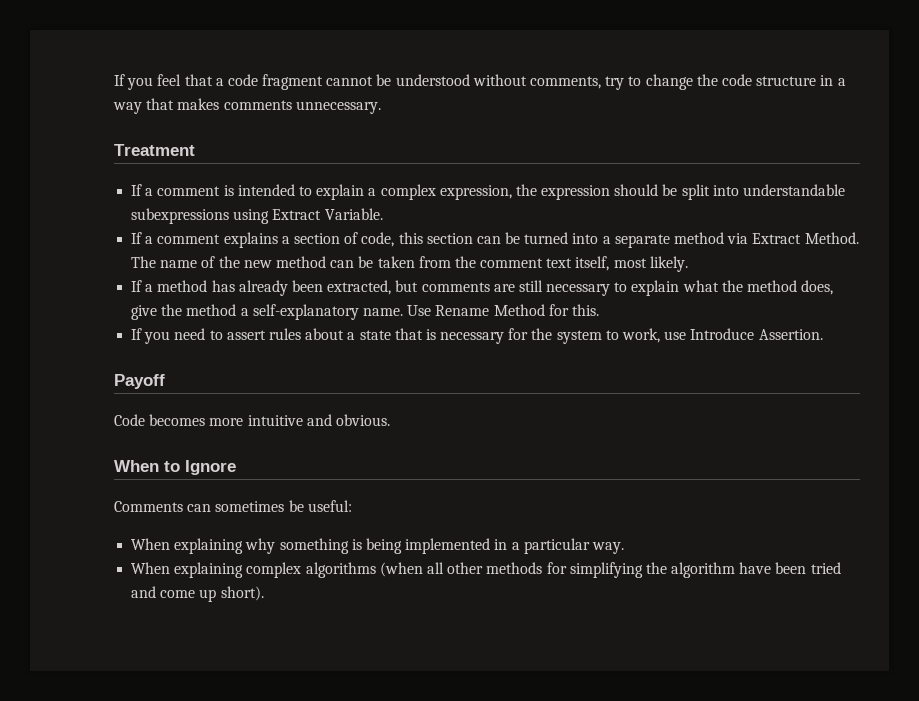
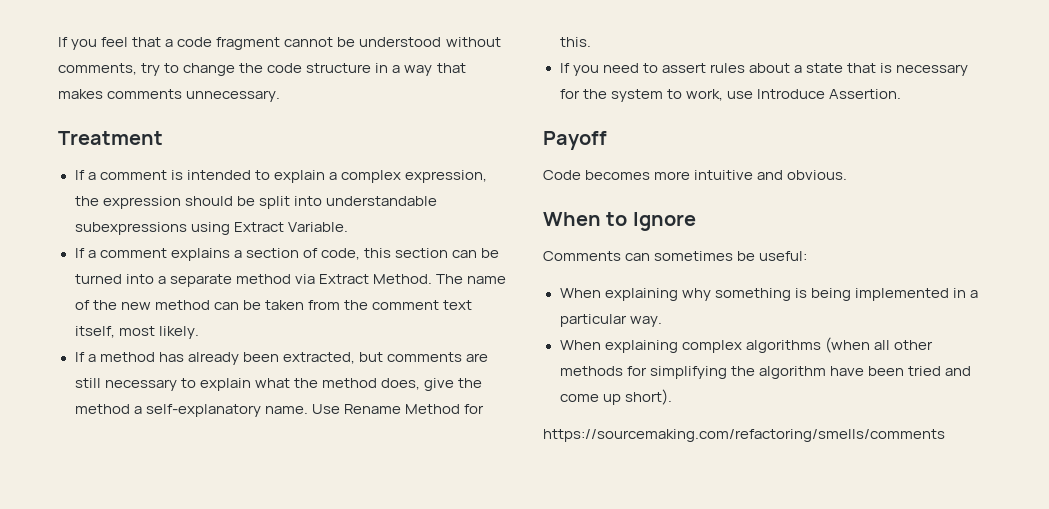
+ https://sourcemaking.com/refactoring/smells/comments

